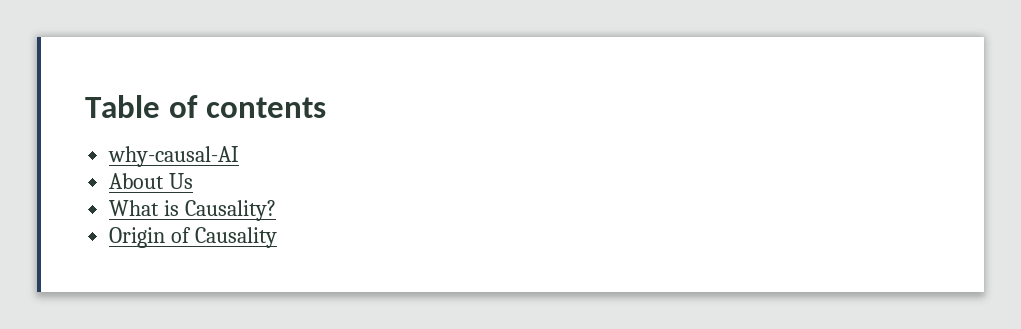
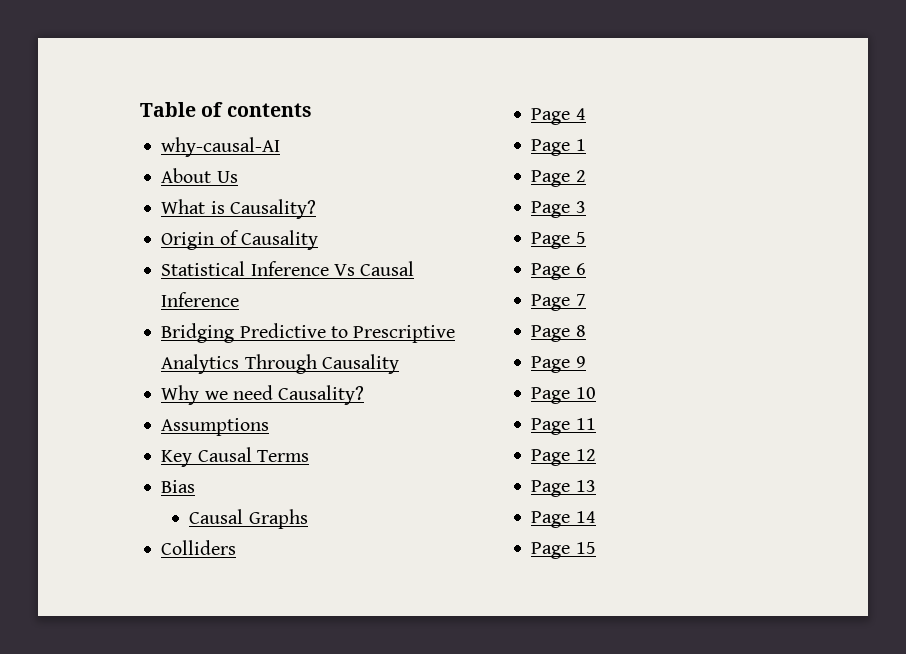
+ Statistical Inference Vs Causal Inference
+ Bridging Predictive to Prescriptive Analytics Through Causality
+ Why we need Causality?
+ Assumptions
+ Key Causal Terms
+ Bias
+ Causal Graphs
+ Colliders
+ Page 4
+ Page 1
+ Page 2
+ Page 3
+ Page 5
+ Page 6
+ Page 7
+ Page 8
+ Page 9
+ Page 10
+ Page 11
+ Page 12
+ Page 13
+ Page 14
+ Page 15

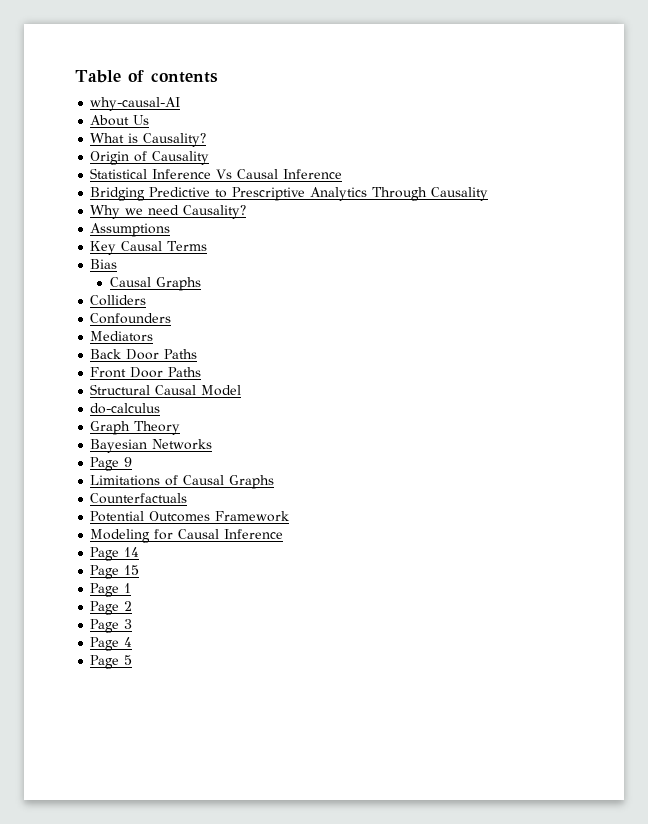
- Page 4
+ Confounders
+ Mediators
+ Back Door Paths
+ Front Door Paths
+ Structural Causal Model
+ do-calculus
+ Graph Theory
+ Bayesian Networks
+ Page 9
+ Limitations of Causal Graphs
+ Counterfactuals
+ Potential Outcomes Framework
+ Modeling for Causal Inference
+ Page 14
+ Page 15
+ Page 4
  Page 5
- Page 6
- Page 7
- Page 8
- Page 9
- Page 10
- Page 11
- Page 12
- Page 13
- Page 14
- Page 15

